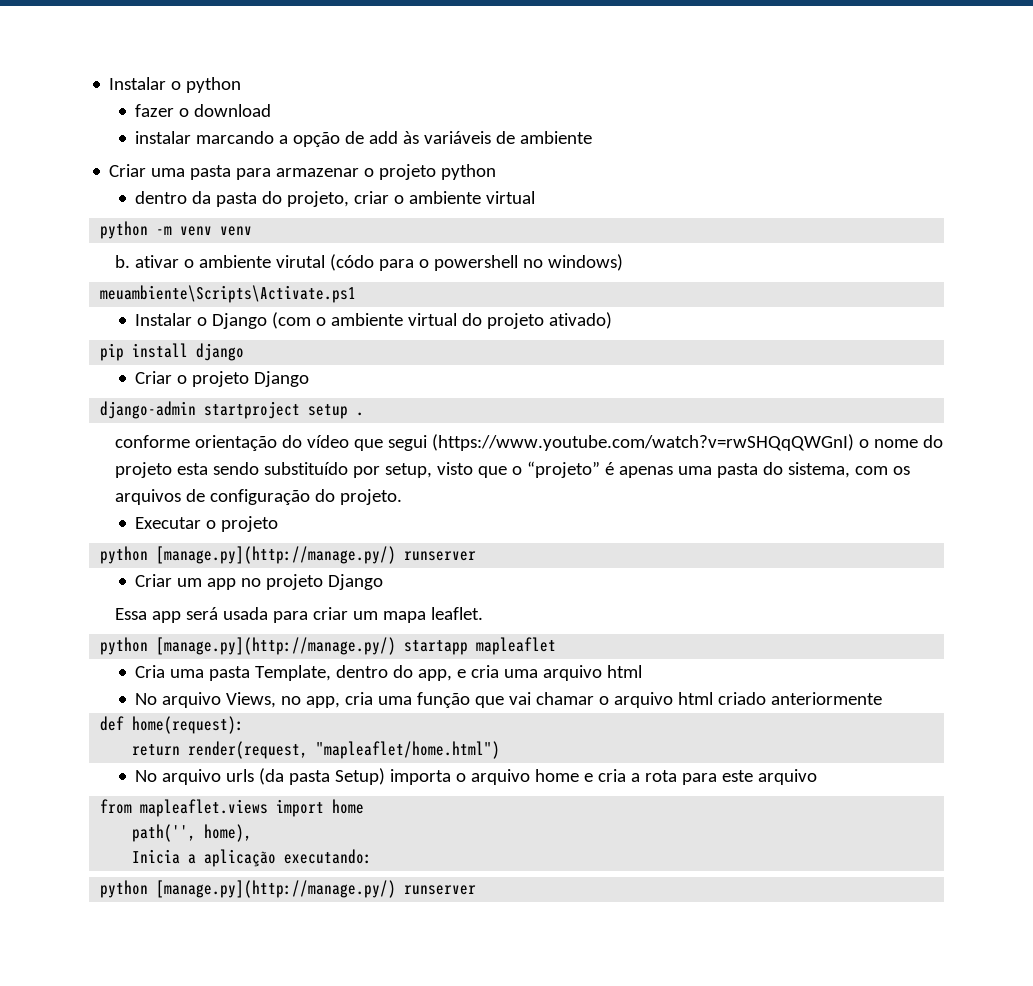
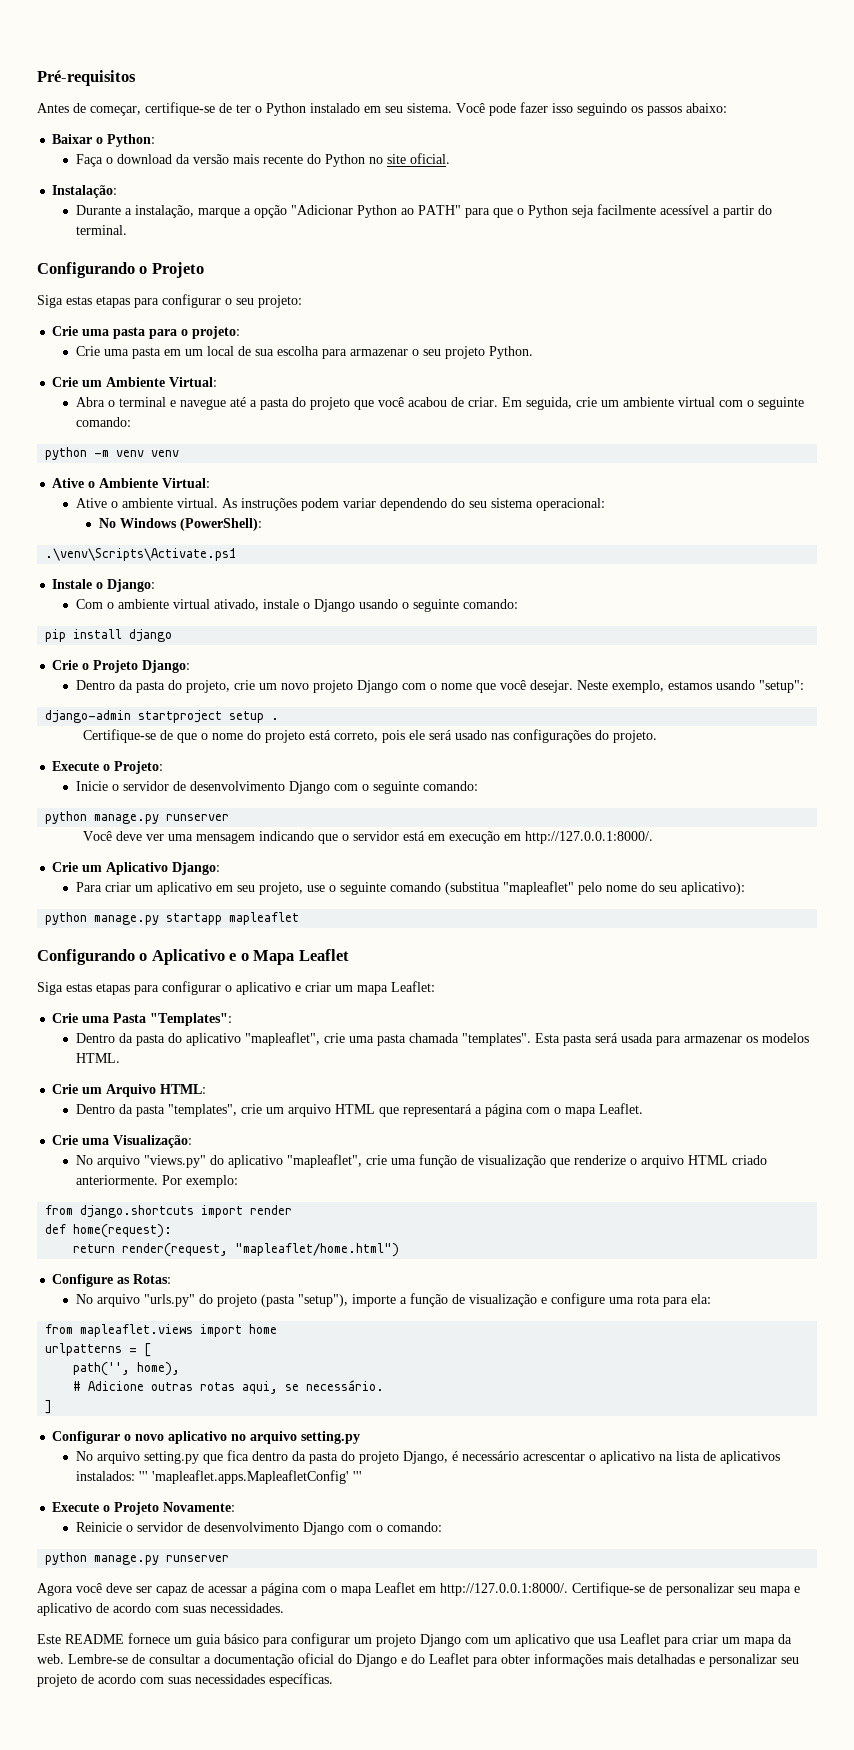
- Instalar o python
- fazer o download
- instalar marcando a opção de add às variáveis de ambiente
- Criar uma pasta para armazenar o projeto python
- dentro da pasta do projeto, criar o ambiente virtual
+ Pré-requisitos
+ Antes de começar, certifique-se de ter o Python instalado em seu sistema. Você pode fazer isso seguindo os passos abaixo:
+ Baixar o Python:
+ Faça o download da versão mais recente do Python no site oficial.
+ Instalação:
+ Durante a instalação, marque a opção "Adicionar Python ao PATH" para que o Python seja facilmente acessível a partir do terminal.
+ Configurando o Projeto
+ Siga estas etapas para configurar o seu projeto:
+ Crie uma pasta para o projeto:
+ Crie uma pasta em um local de sua escolha para armazenar o seu projeto Python.
+ Crie um Ambiente Virtual:
+ Abra o terminal e navegue até a pasta do projeto que você acabou de criar. Em seguida, crie um ambiente virtual com o seguinte comando:
  python -m venv venv
- b. ativar o ambiente virutal (códo para o powershell no windows)
- meuambiente\Scripts\Activate.ps1
- Instalar o Django (com o ambiente virtual do projeto ativado)
+ Ative o Ambiente Virtual:
+ Ative o ambiente virtual. As instruções podem variar dependendo do seu sistema operacional:
+ No Windows (PowerShell):
+ .\venv\Scripts\Activate.ps1
+ Instale o Django:
+ Com o ambiente virtual ativado, instale o Django usando o seguinte comando:
  pip install django
- Criar o projeto Django
+ Crie o Projeto Django:
+ Dentro da pasta do projeto, crie um novo projeto Django com o nome que você desejar. Neste exemplo, estamos usando "setup":
  django-admin startproject setup .
- conforme orientação do vídeo que segui (https://www.youtube.com/watch?v=rwSHQqQWGnI) o nome do projeto esta sendo substituído por setup, visto que o “projeto” é apenas uma pasta do sistema, com os arquivos de configuração do projeto.
- Executar o projeto
- python [manage.py](http://manage.py/) runserver
- Criar um app no projeto Django
- Essa app será usada para criar um mapa leaflet.
- python [manage.py](http://manage.py/) startapp mapleaflet
- Cria uma pasta Template, dentro do app, e cria uma arquivo html
- No arquivo Views, no app, cria uma função que vai chamar o arquivo html criado anteriormente
+ Certifique-se de que o nome do projeto está correto, pois ele será usado nas configurações do projeto.
+ Execute o Projeto:
+ Inicie o servidor de desenvolvimento Django com o seguinte comando:
+ python manage.py runserver
+ Você deve ver uma mensagem indicando que o servidor está em execução em http://127.0.0.1:8000/.
+ Crie um Aplicativo Django:
+ Para criar um aplicativo em seu projeto, use o seguinte comando (substitua "mapleaflet" pelo nome do seu aplicativo):
+ python manage.py startapp mapleaflet
+ Configurando o Aplicativo e o Mapa Leaflet
+ Siga estas etapas para configurar o aplicativo e criar um mapa Leaflet:
+ Crie uma Pasta "Templates":
+ Dentro da pasta do aplicativo "mapleaflet", crie uma pasta chamada "templates". Esta pasta será usada para armazenar os modelos HTML.
+ Crie um Arquivo HTML:
+ Dentro da pasta "templates", crie um arquivo HTML que representará a página com o mapa Leaflet.
+ Crie uma Visualização:
+ No arquivo "views.py" do aplicativo "mapleaflet", crie uma função de visualização que renderize o arquivo HTML criado anteriormente. Por exemplo:
+ from django.shortcuts import render
- No arquivo urls (da pasta Setup) importa o arquivo home e cria a rota para este arquivo
+ Configure as Rotas:
+ No arquivo "urls.py" do projeto (pasta "setup"), importe a função de visualização e configure uma rota para ela:
+ urlpatterns = [
- Inicia a aplicação executando:
- python [manage.py](http://manage.py/) runserver
+ # Adicione outras rotas aqui, se necessário.
+ ]
+ Configurar o novo aplicativo no arquivo setting.py
+ No arquivo setting.py que fica dentro da pasta do projeto Django, é necessário acrescentar o aplicativo na lista de aplicativos instalados: ''' 'mapleaflet.apps.MapleafletConfig' '''
+ Execute o Projeto Novamente:
+ Reinicie o servidor de desenvolvimento Django com o comando:
+ python manage.py runserver
+ Agora você deve ser capaz de acessar a página com o mapa Leaflet em http://127.0.0.1:8000/. Certifique-se de personalizar seu mapa e aplicativo de acordo com suas necessidades.
+ Este README fornece um guia básico para configurar um projeto Django com um aplicativo que usa Leaflet para criar um mapa da web. Lembre-se de consultar a documentação oficial do Django e do Leaflet para obter informações mais detalhadas e personalizar seu projeto de acordo com suas necessidades específicas.

